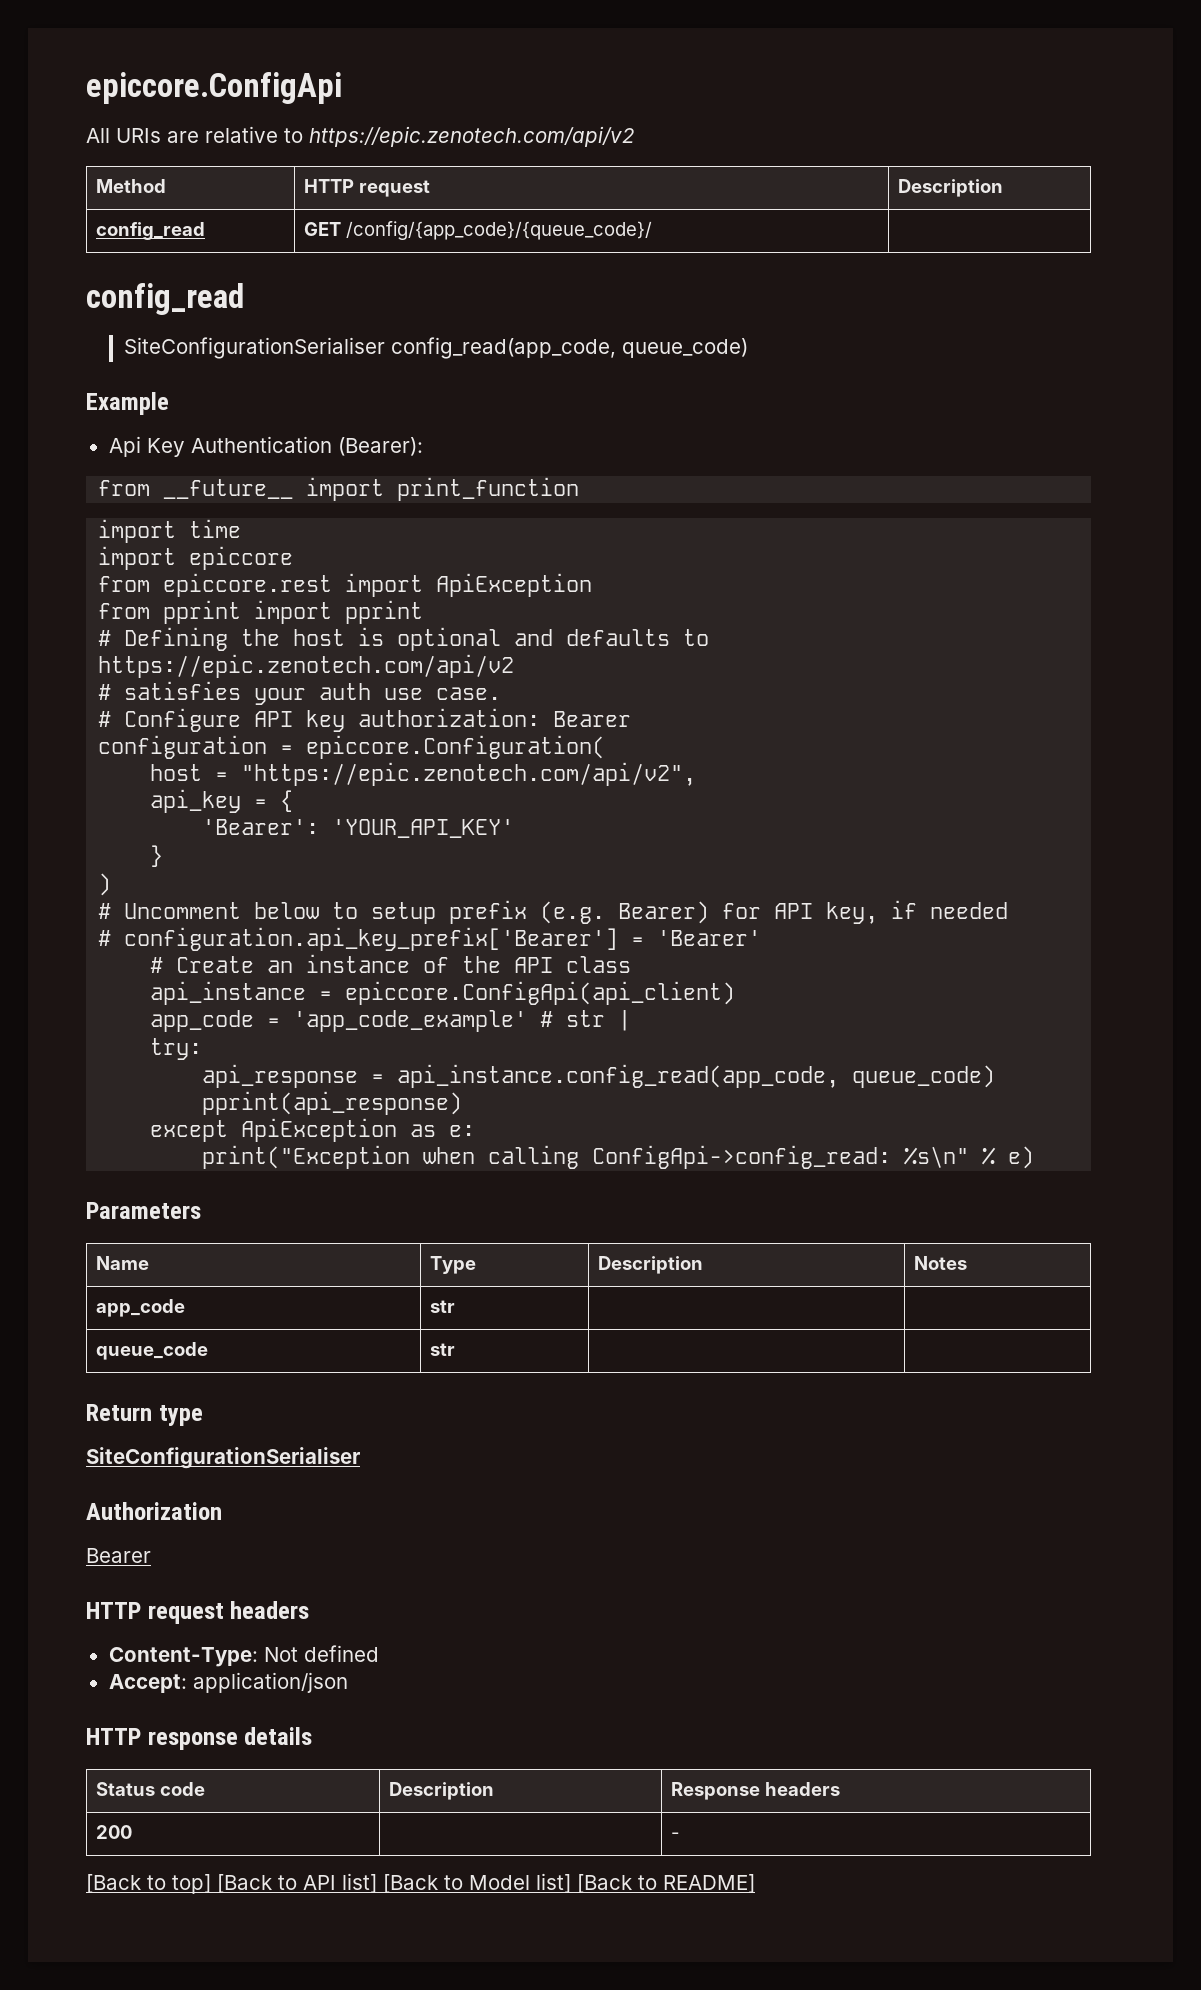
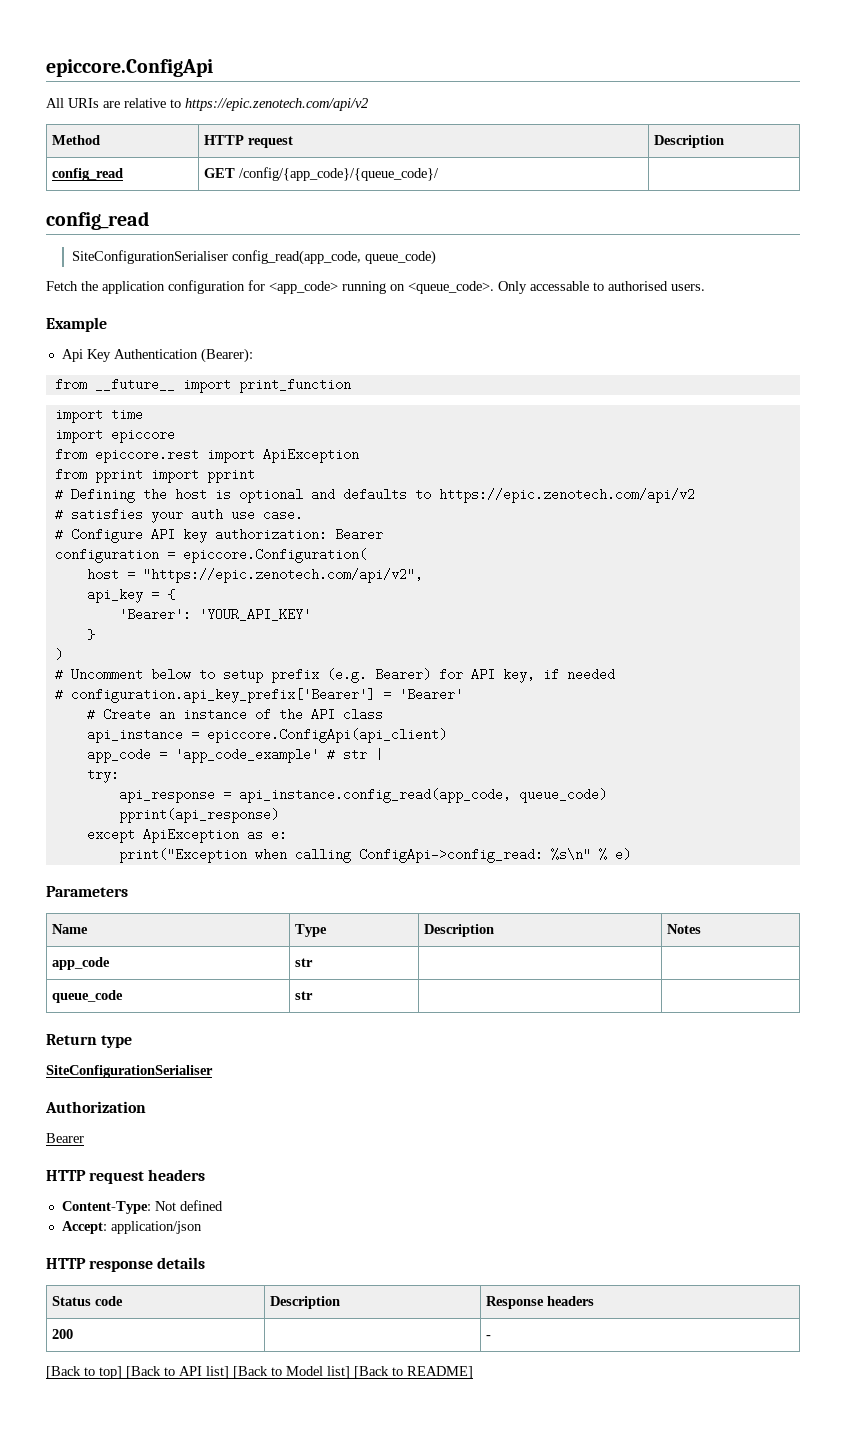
+ Fetch the application configuration for <app_code> running on <queue_code>. Only accessable to authorised users.

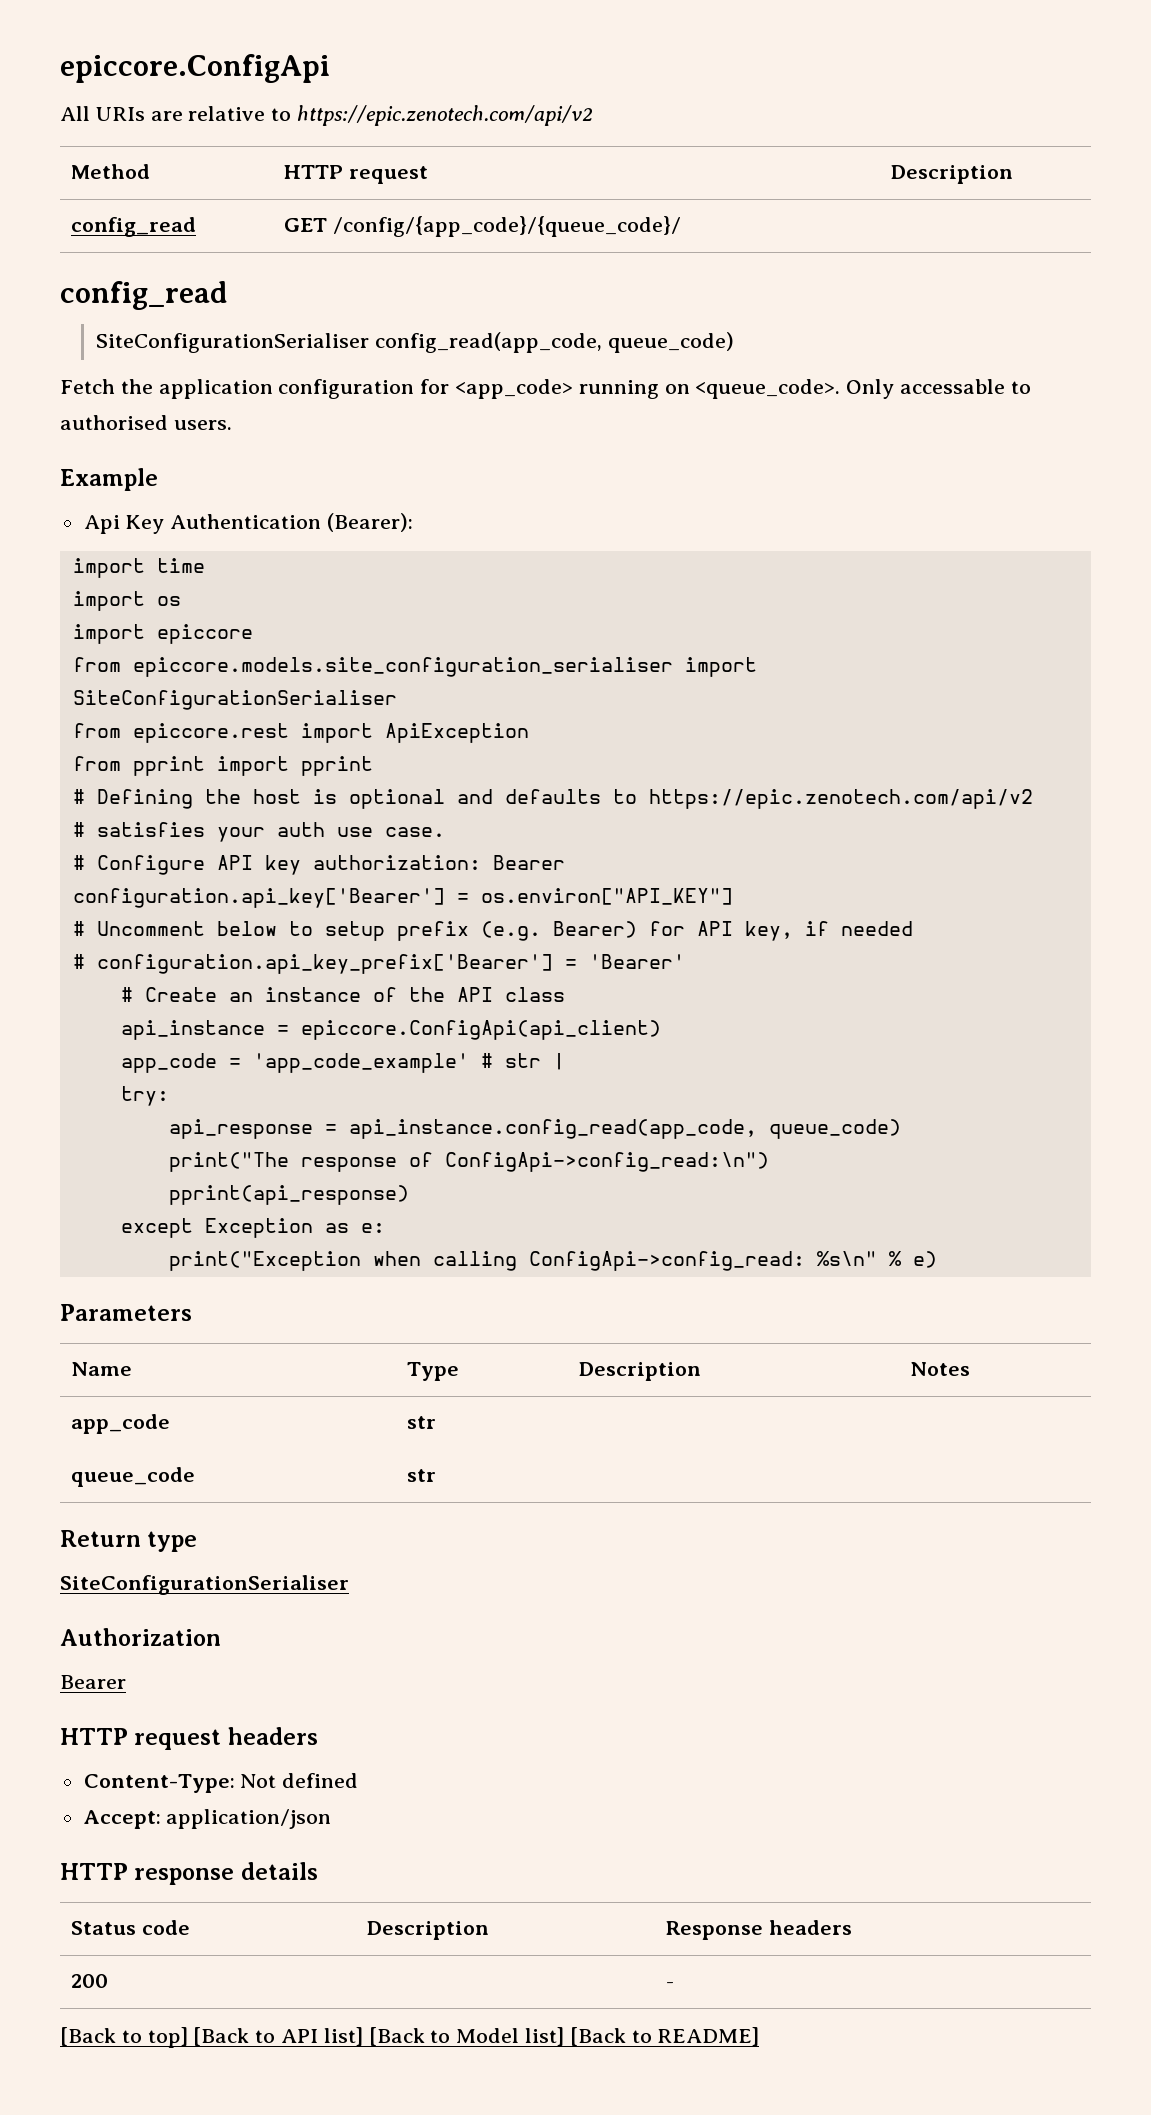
- from __future__ import print_function
+ import os
+ from epiccore.models.site_configuration_serialiser import SiteConfigurationSerialiser
- configuration = epiccore.Configuration(
- host = "https://epic.zenotech.com/api/v2",
- api_key = {
- 'Bearer': 'YOUR_API_KEY'
- }
- )
+ configuration.api_key['Bearer'] = os.environ["API_KEY"]
+ print("The response of ConfigApi->config_read:\n")
- except ApiException as e:
+ except Exception as e:

